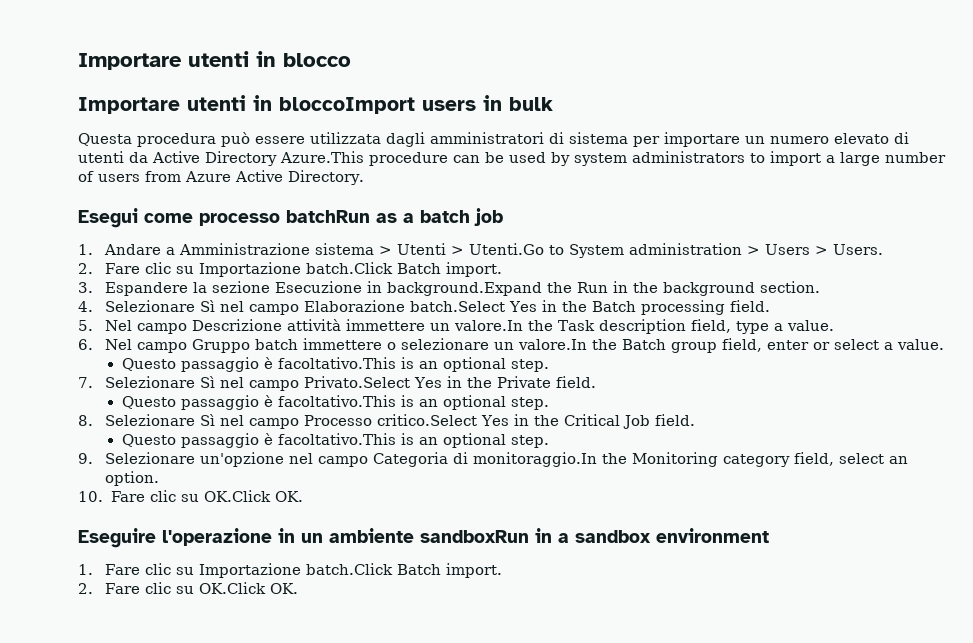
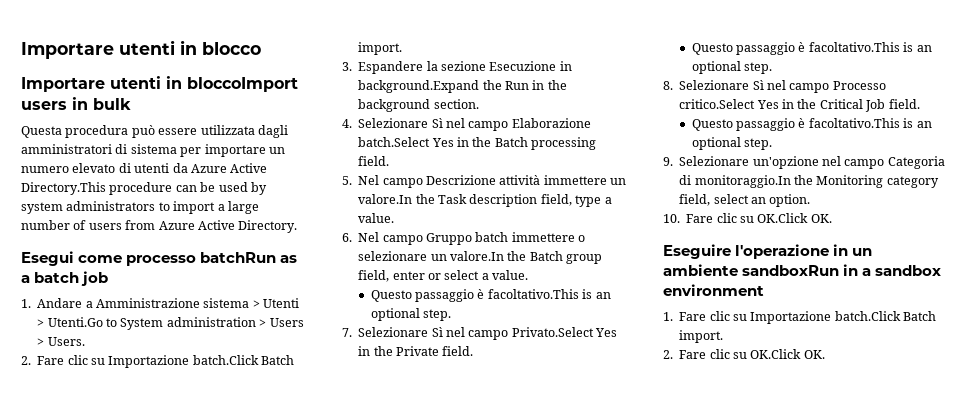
- Questa procedura può essere utilizzata dagli amministratori di sistema per importare un numero elevato di utenti da Active Directory Azure.This procedure can be used by system administrators to import a large number of users from Azure Active Directory.
+ Questa procedura può essere utilizzata dagli amministratori di sistema per importare un numero elevato di utenti da Azure Active Directory.This procedure can be used by system administrators to import a large number of users from Azure Active Directory.

